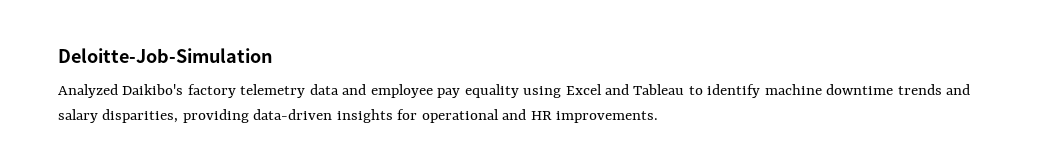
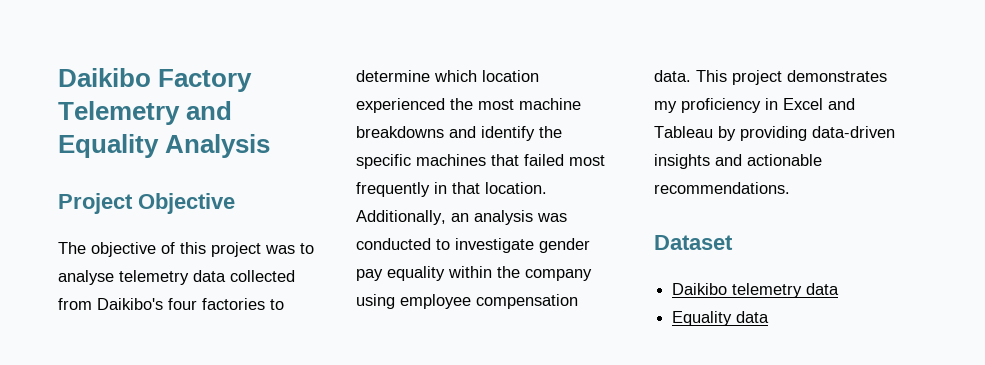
- Deloitte-Job-Simulation
- Analyzed Daikibo's factory telemetry data and employee pay equality using Excel and Tableau to identify machine downtime trends and salary disparities, providing data-driven insights for operational and HR improvements.
+ Daikibo Factory Telemetry and Equality Analysis
+ Project Objective
+ The objective of this project was to analyse telemetry data collected from Daikibo's four factories to determine which location experienced the most machine breakdowns and identify the specific machines that failed most frequently in that location. Additionally, an analysis was conducted to investigate gender pay equality within the company using employee compensation data. This project demonstrates my proficiency in Excel and Tableau by providing data-driven insights and actionable recommendations.
+ Dataset
+ Daikibo telemetry data
+ Equality data

